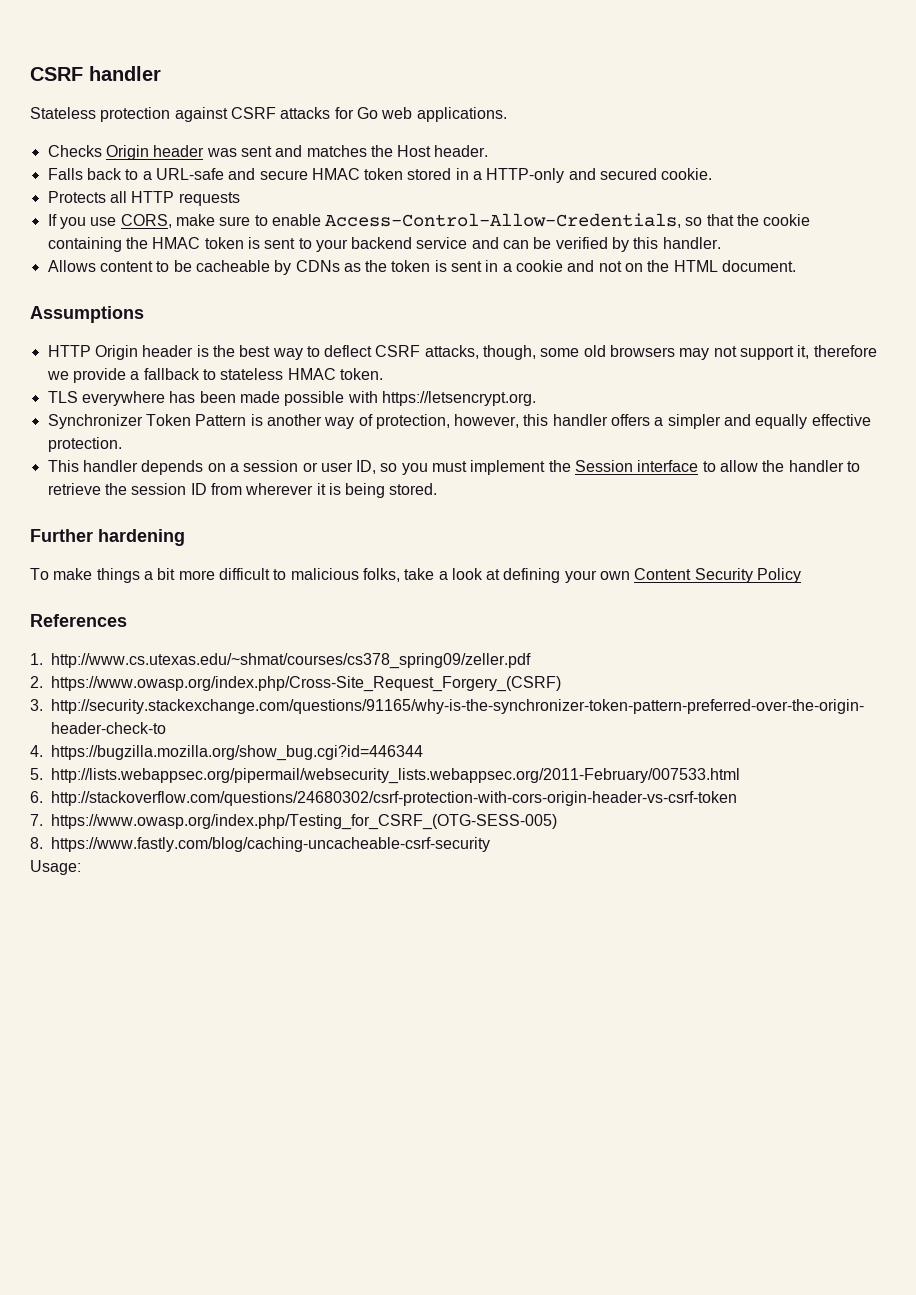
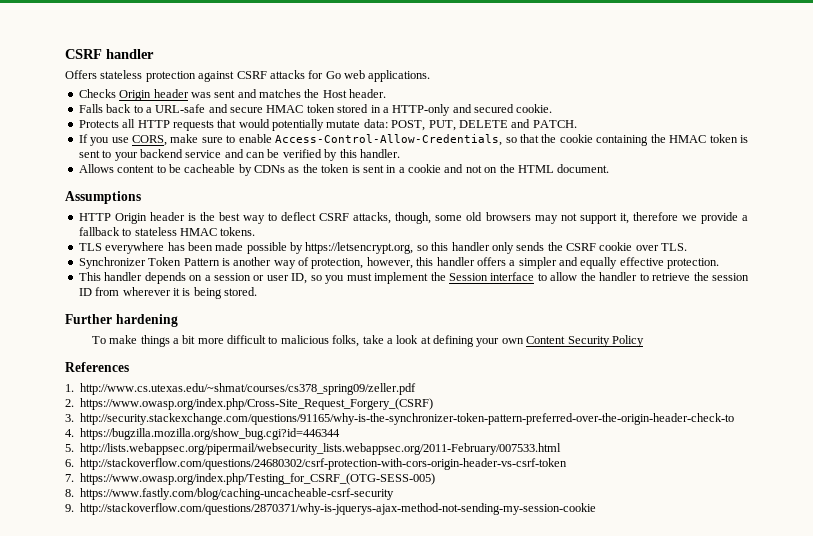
- Stateless protection against CSRF attacks for Go web applications.
+ Offers stateless protection against CSRF attacks for Go web applications.
- Protects all HTTP requests
+ Protects all HTTP requests that would potentially mutate data: POST, PUT, DELETE and PATCH.
- HTTP Origin header is the best way to deflect CSRF attacks, though, some old browsers may not support it, therefore we provide a fallback to stateless HMAC token.
+ HTTP Origin header is the best way to deflect CSRF attacks, though, some old browsers may not support it, therefore we provide a fallback to stateless HMAC tokens.
- TLS everywhere has been made possible with https://letsencrypt.org.
+ TLS everywhere has been made possible by https://letsencrypt.org, so this handler only sends the CSRF cookie over TLS.
- Usage:
+ 9. http://stackoverflow.com/questions/2870371/why-is-jquerys-ajax-method-not-sending-my-session-cookie

